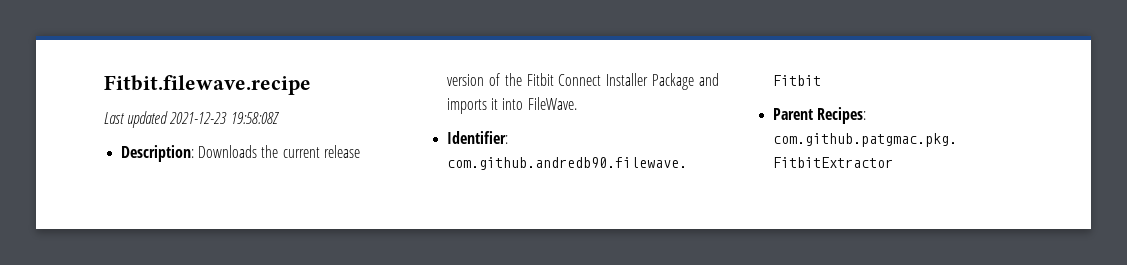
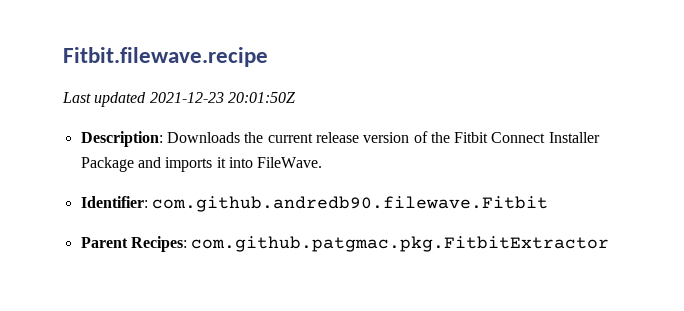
- Last updated 2021-12-23 19:58:08Z
+ Last updated 2021-12-23 20:01:50Z

